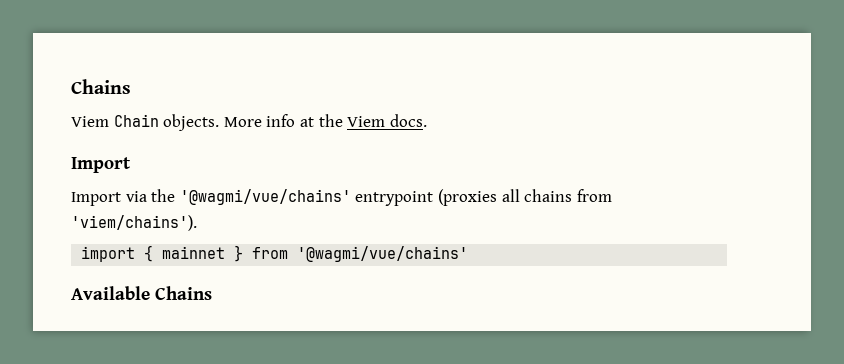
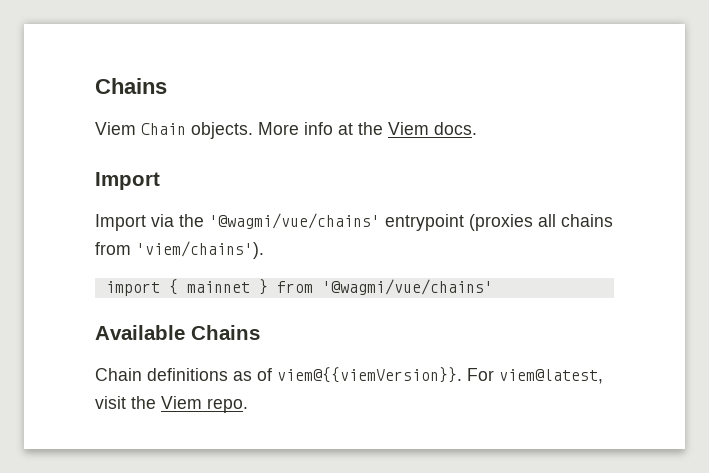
+ Chain definitions as of viem@{{viemVersion}}. For viem@latest, visit the Viem repo.

